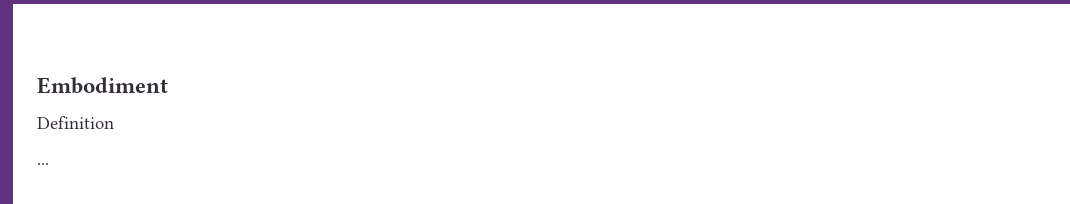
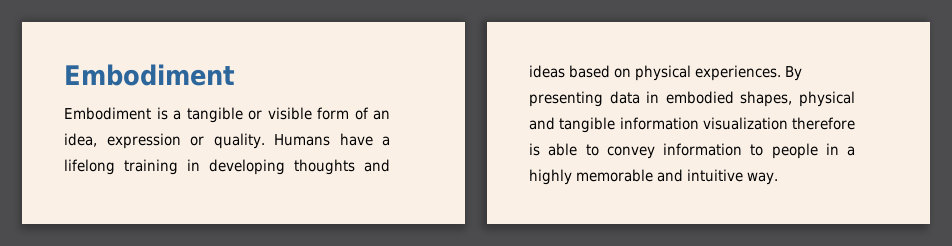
- Definition
- ...
+ Embodiment is a tangible or visible form of an idea, expression or quality. Humans have a lifelong training in developing thoughts and ideas based on physical experiences. By presenting data in embodied shapes, physical and tangible information visualization therefore is able to convey information to people in a highly memorable and intuitive way.

